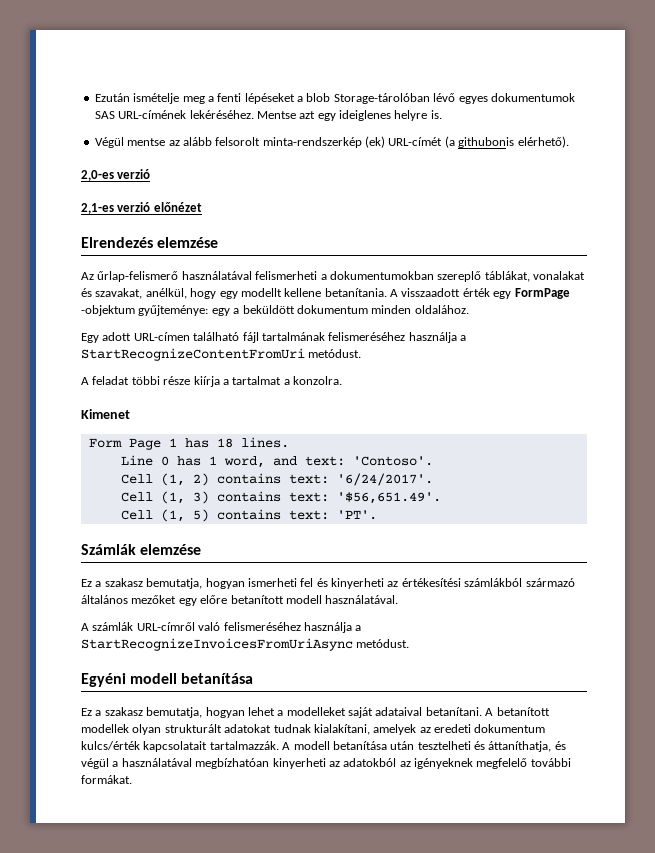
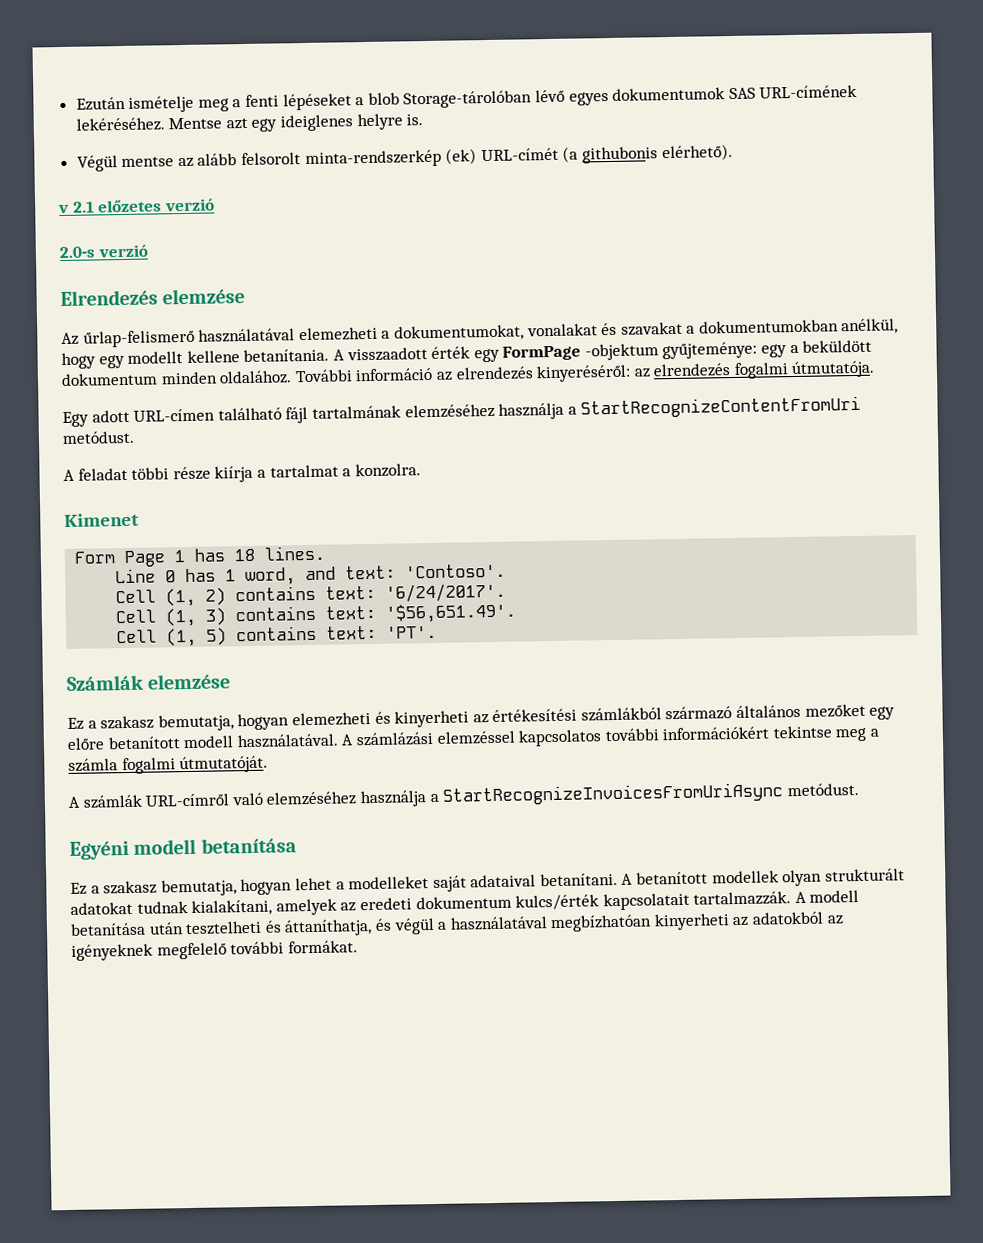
- 2,0-es verzió
- 2,1-es verzió előnézet
+ v 2.1 előzetes verzió
+ 2.0-s verzió
- Az űrlap-felismerő használatával felismerheti a dokumentumokban szereplő táblákat, vonalakat és szavakat, anélkül, hogy egy modellt kellene betanítania.
+ Az űrlap-felismerő használatával elemezheti a dokumentumokat, vonalakat és szavakat a dokumentumokban anélkül, hogy egy modellt kellene betanítania.
+ További információ az elrendezés kinyeréséről: az elrendezés fogalmi útmutatója.
- Egy adott URL-címen található fájl tartalmának felismeréséhez használja a StartRecognizeContentFromUri metódust.
+ Egy adott URL-címen található fájl tartalmának elemzéséhez használja a StartRecognizeContentFromUri metódust.
- Ez a szakasz bemutatja, hogyan ismerheti fel és kinyerheti az értékesítési számlákból származó általános mezőket egy előre betanított modell használatával.
+ Ez a szakasz bemutatja, hogyan elemezheti és kinyerheti az értékesítési számlákból származó általános mezőket egy előre betanított modell használatával. A számlázási elemzéssel kapcsolatos további információkért tekintse meg a számla fogalmi útmutatóját.
- A számlák URL-címről való felismeréséhez használja a StartRecognizeInvoicesFromUriAsync metódust.
+ A számlák URL-címről való elemzéséhez használja a StartRecognizeInvoicesFromUriAsync metódust.

